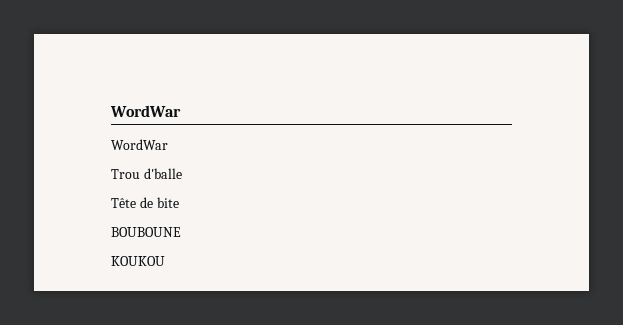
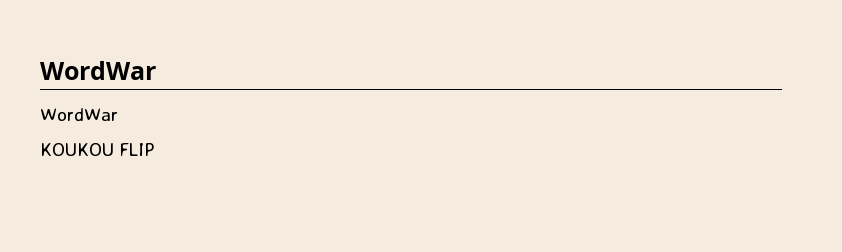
- Trou d'balle
- Tête de bite
- BOUBOUNE
- KOUKOU
+ KOUKOU FLIP

